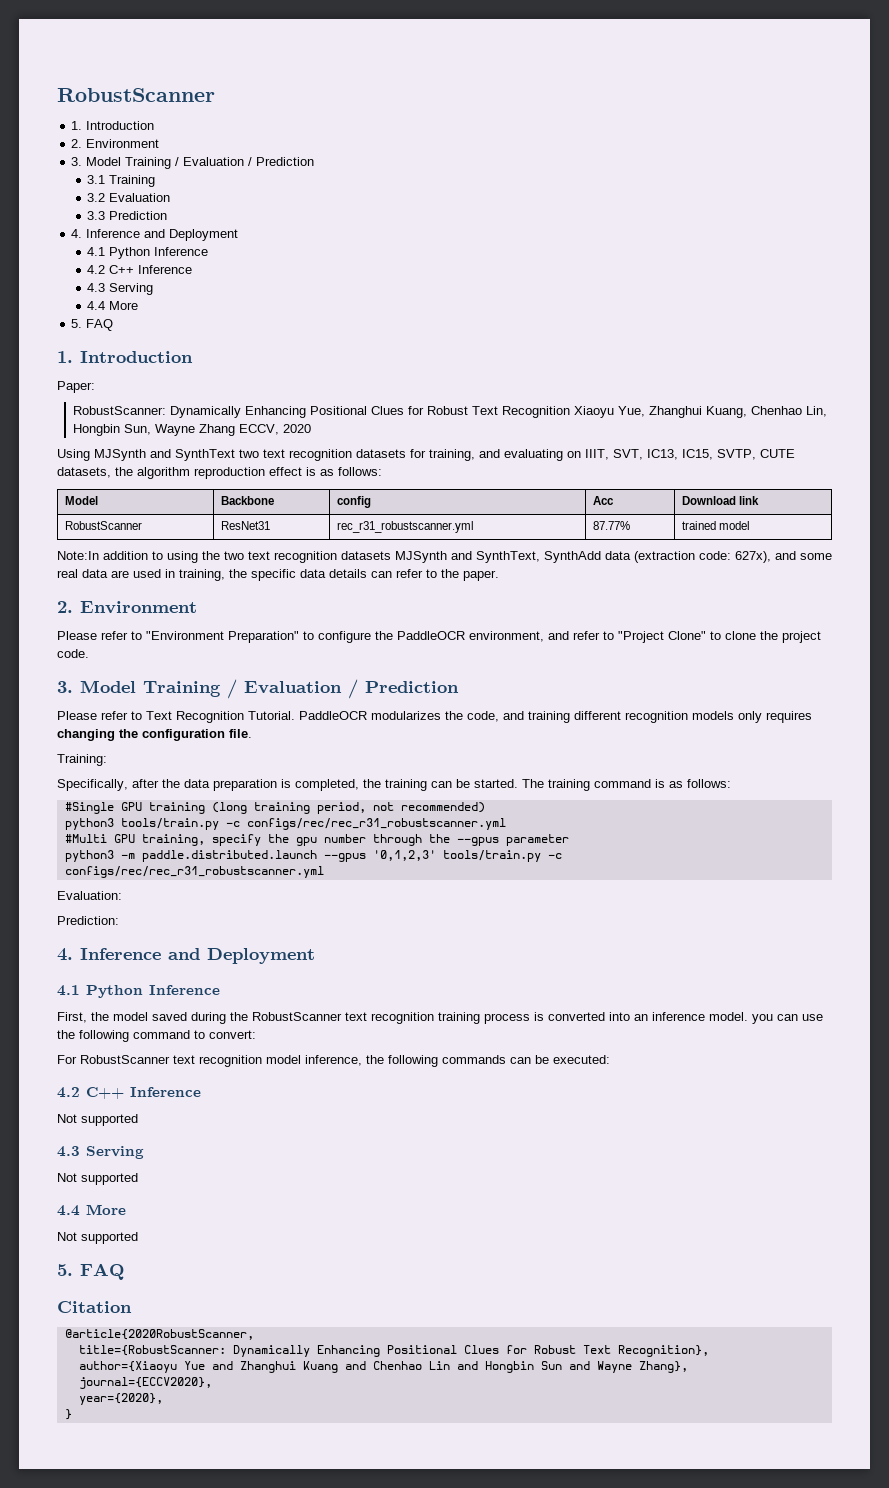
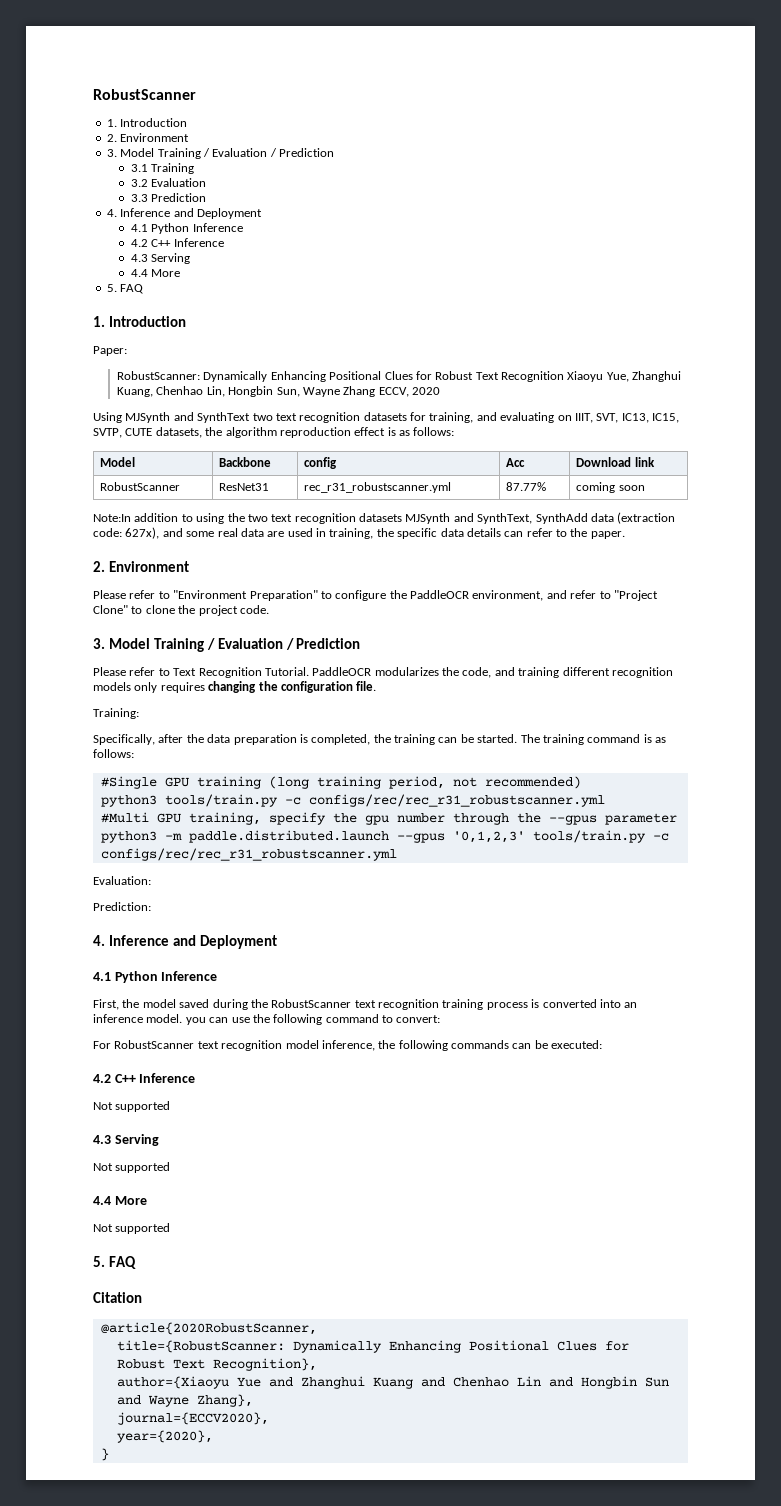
- RobustScanner | ResNet31 | rec_r31_robustscanner.yml | 87.77% | trained model
+ RobustScanner | ResNet31 | rec_r31_robustscanner.yml | 87.77% | coming soon

